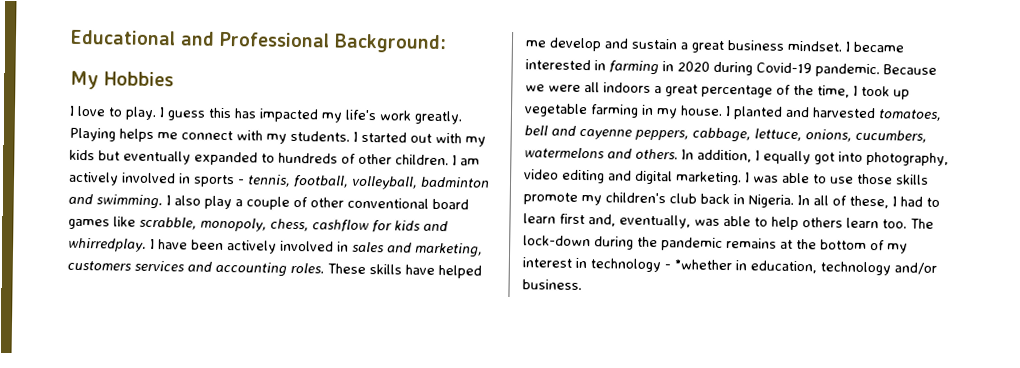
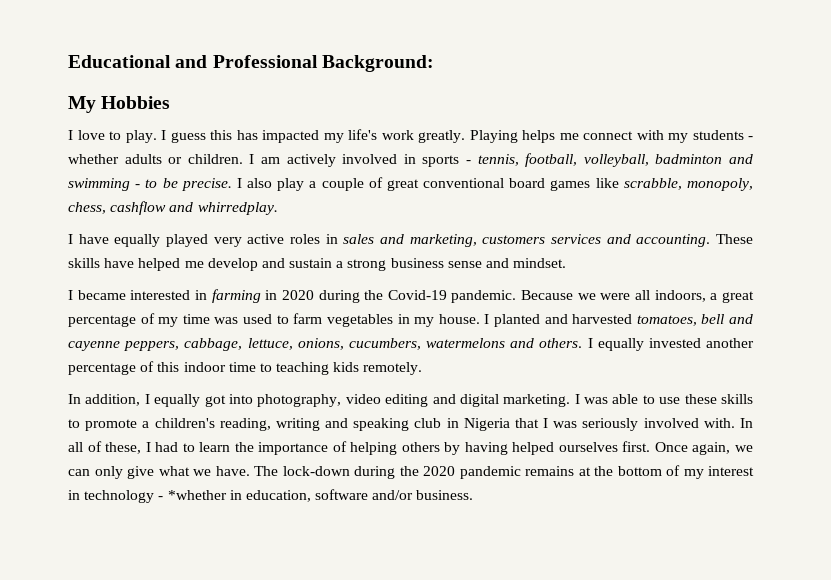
- Playing helps me connect with my students. I started out with my kids but eventually expanded to hundreds of other children.
+ Playing helps me connect with my students - whether adults or children.
- I am actively involved in sports - tennis, football, volleyball, badminton and swimming.
+ I am actively involved in sports - tennis, football, volleyball, badminton and swimming - to be precise.
- I also play a couple of other conventional board games like scrabble, monopoly, chess, cashflow for kids and whirredplay. I have been actively involved in sales and marketing, customers services and accounting roles.
+ I also play a couple of great conventional board games like scrabble, monopoly, chess, cashflow and whirredplay.
+ I have equally played very active roles in sales and marketing, customers services and accounting.
- These skills have helped me develop and sustain a great business mindset. I became interested in farming in 2020 during Covid-19 pandemic.
+ These skills have helped me develop and sustain a strong business sense and mindset.
+ I became interested in farming in 2020 during the Covid-19 pandemic.
- Because we were all indoors a great percentage of the time, I took up vegetable farming in my house.
+ Because we were all indoors, a great percentage of my time was used to farm vegetables in my house.
- I planted and harvested tomatoes, bell and cayenne peppers, cabbage, lettuce, onions, cucumbers, watermelons and others. In addition, I equally got into photography, video editing and digital marketing.
+ I planted and harvested tomatoes, bell and cayenne peppers, cabbage, lettuce, onions, cucumbers, watermelons and others. I equally invested another percentage of this indoor time to teaching kids remotely.
+ In addition, I equally got into photography, video editing and digital marketing.
- I was able to use those skills promote my children's club back in Nigeria.
+ I was able to use these skills to promote a children's reading, writing and speaking club in Nigeria that I was seriously involved with.
- In all of these, I had to learn first and, eventually, was able to help others learn too.
+ In all of these, I had to learn the importance of helping others by having helped ourselves first. Once again, we can only give what we have.
- The lock-down during the pandemic remains at the bottom of my interest in technology - *whether in education, technology and/or business.
+ The lock-down during the 2020 pandemic remains at the bottom of my interest in technology - *whether in education, software and/or business.

